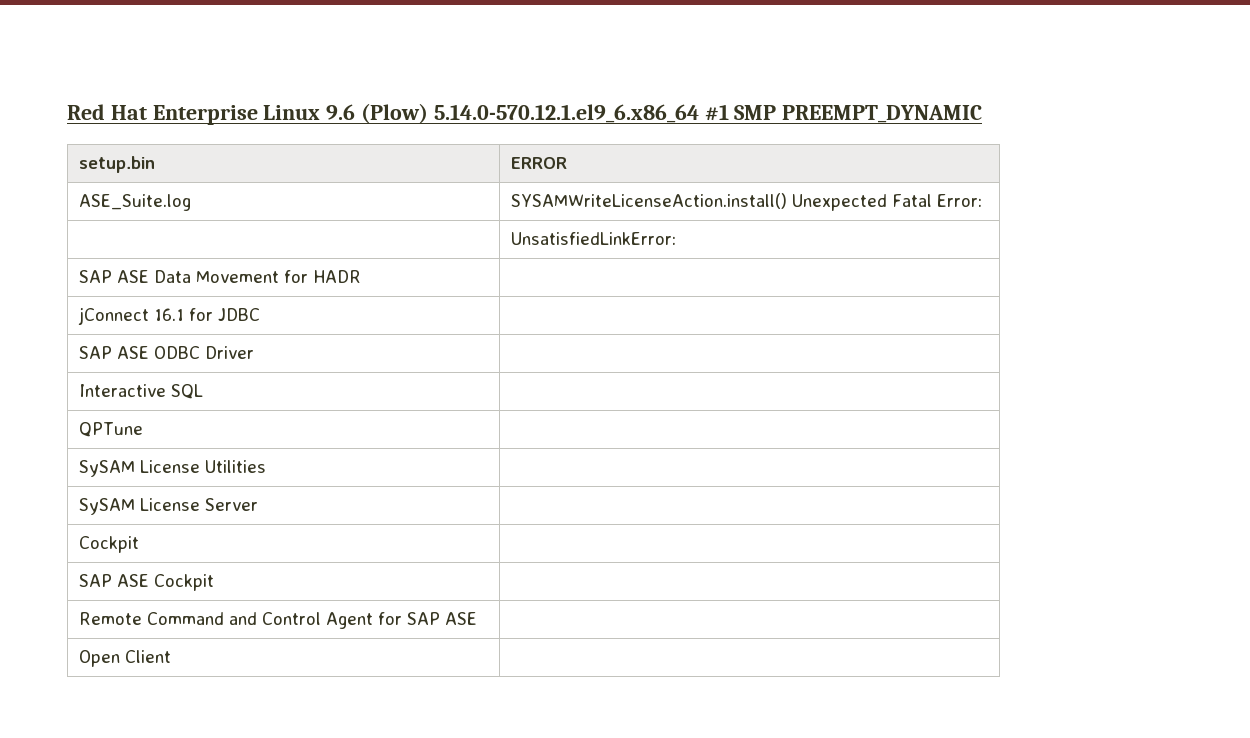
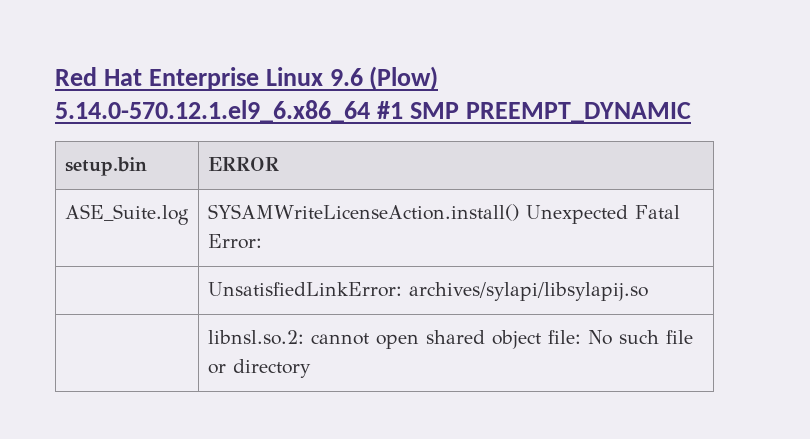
- | UnsatisfiedLinkError:
- SAP ASE Data Movement for HADR |
- jConnect 16.1 for JDBC |
- SAP ASE ODBC Driver |
- Interactive SQL |
- QPTune |
- SySAM License Utilities |
- SySAM License Server |
- Cockpit |
- SAP ASE Cockpit |
- Remote Command and Control Agent for SAP ASE |
- Open Client |
+ | UnsatisfiedLinkError: archives/sylapi/libsylapij.so
+ | libnsl.so.2: cannot open shared object file: No such file or directory

